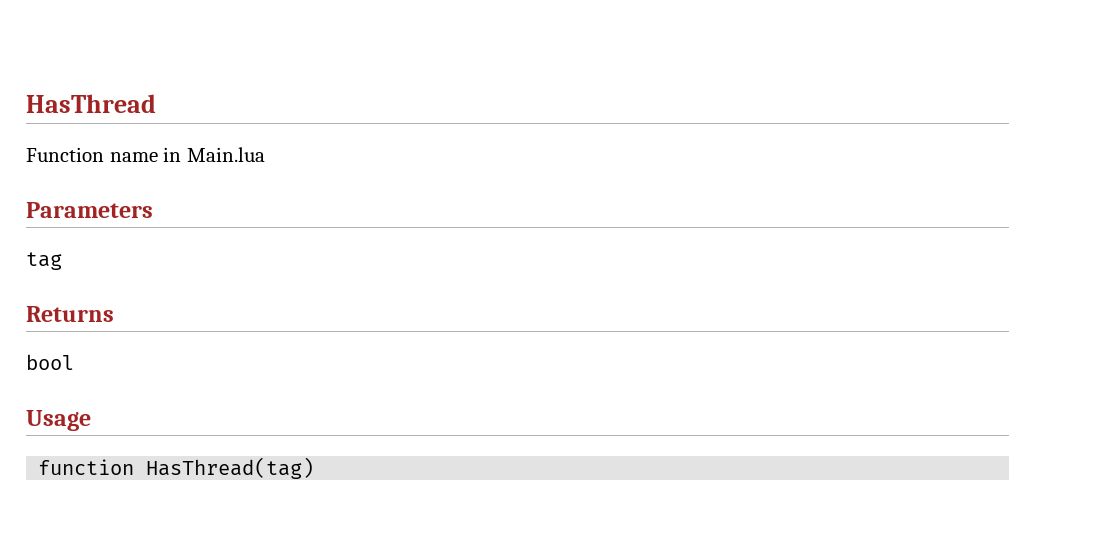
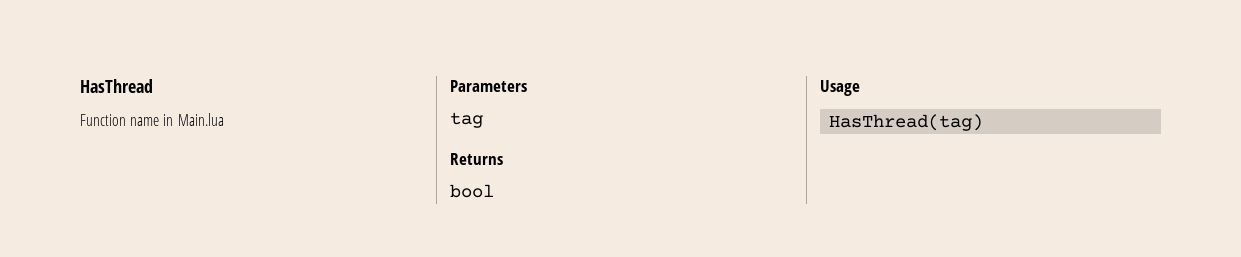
- function HasThread(tag)
+ HasThread(tag)

